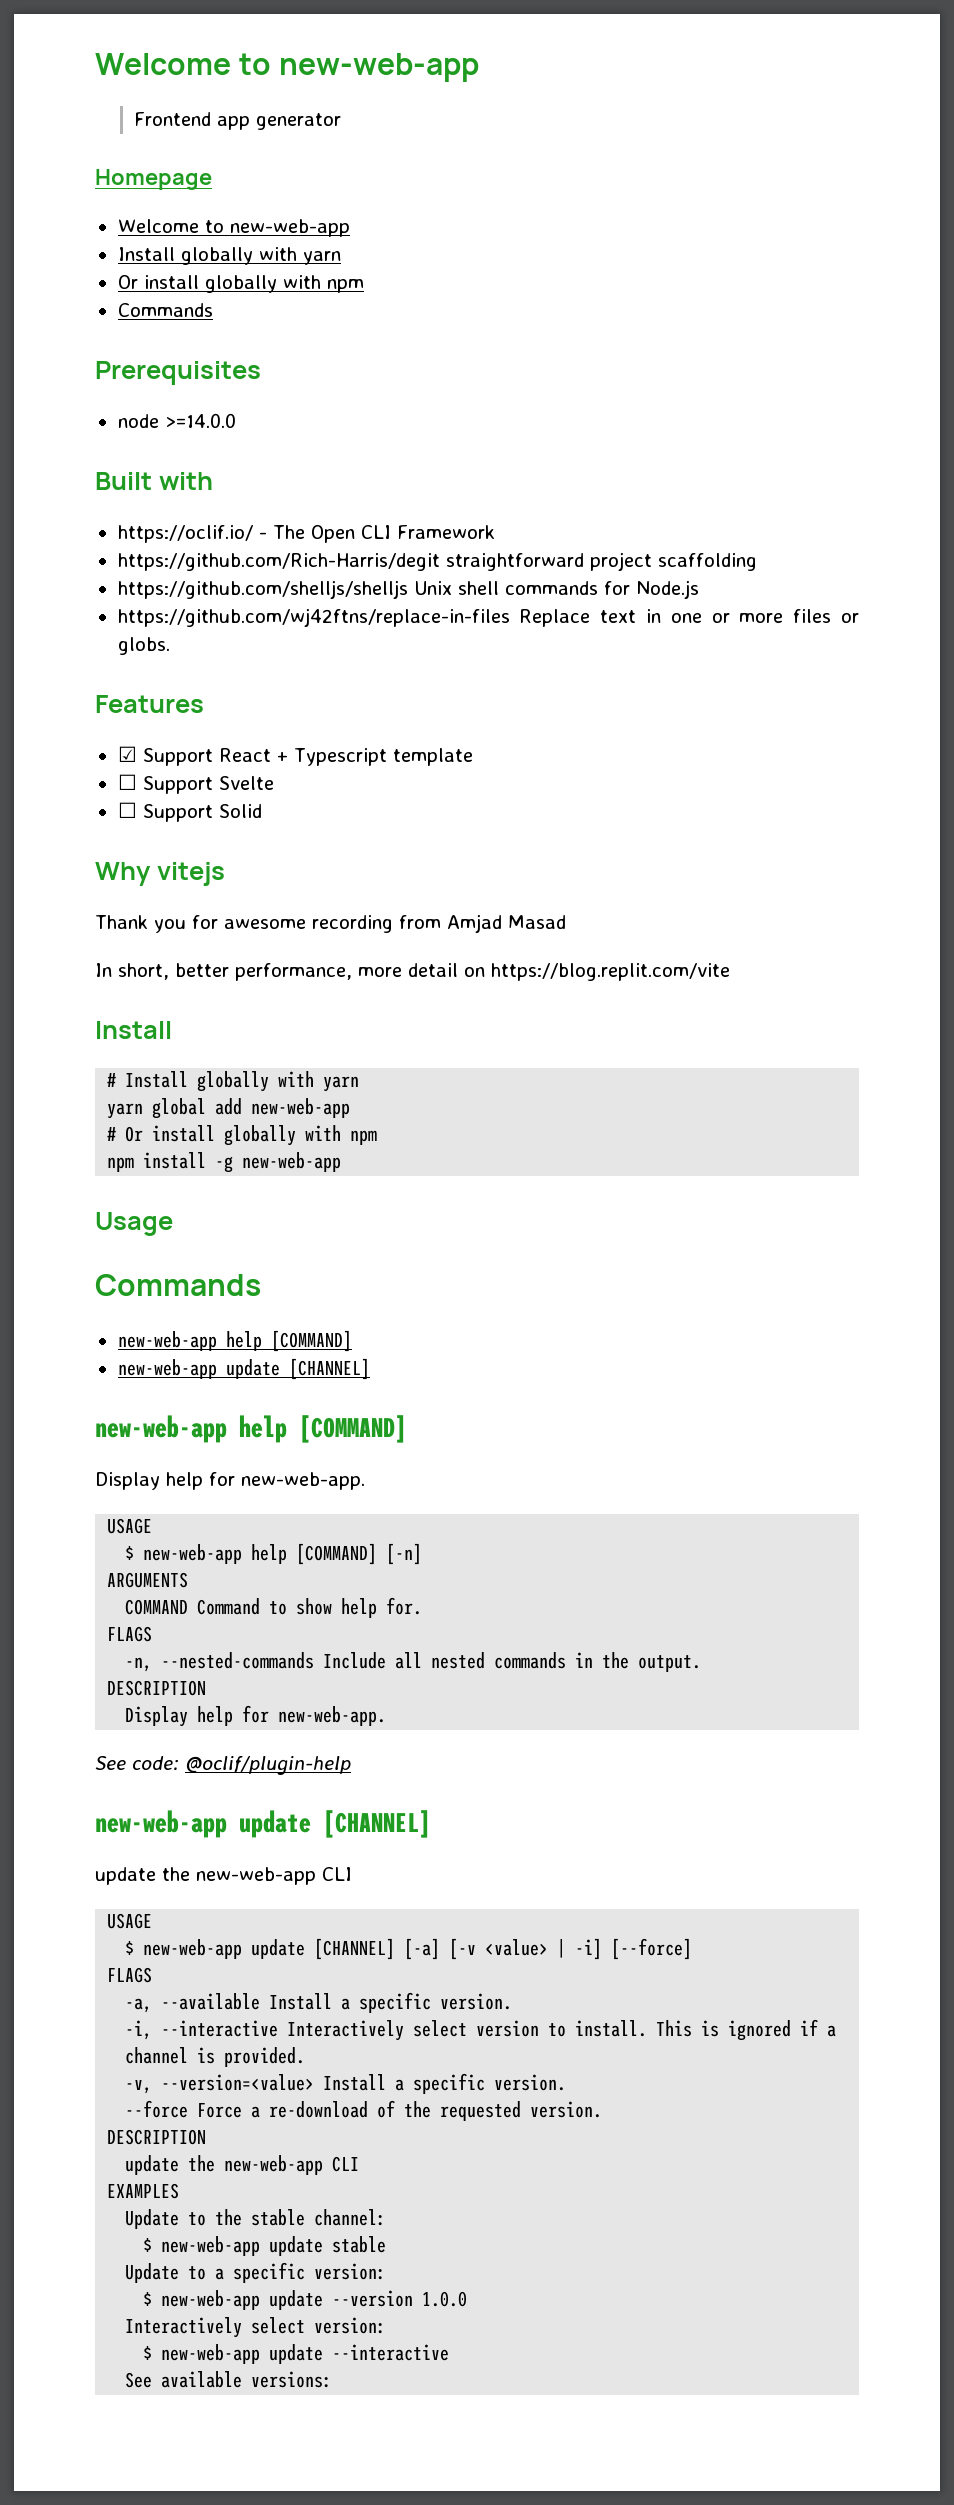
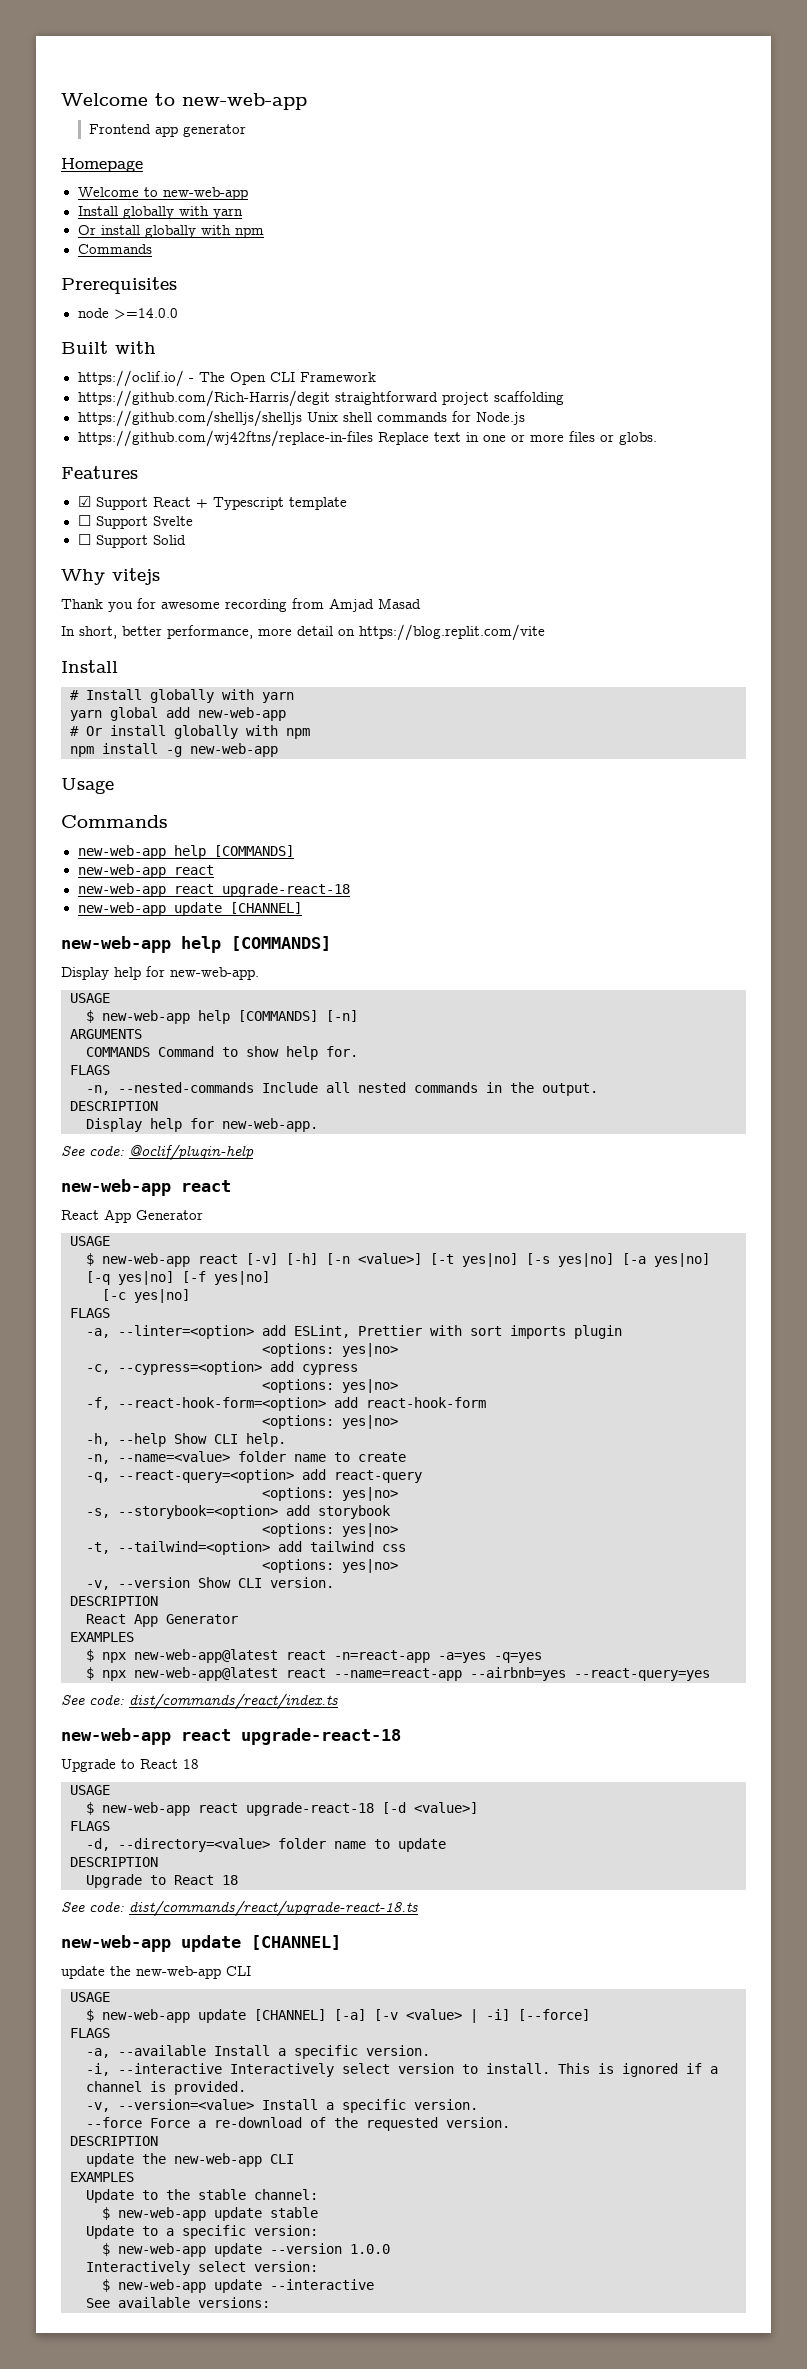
  Usage
  Commands
- new-web-app help [COMMAND]
+ new-web-app help [COMMANDS]
+ new-web-app react
+ new-web-app react upgrade-react-18
  new-web-app update [CHANNEL]
- new-web-app help [COMMAND]
+ new-web-app help [COMMANDS]
- $ new-web-app help [COMMAND] [-n]
+ $ new-web-app help [COMMANDS] [-n]
- COMMAND Command to show help for.
+ COMMANDS Command to show help for.
  See code: @oclif/plugin-help
+ new-web-app react
+ React App Generator
+ USAGE
+ $ new-web-app react [-v] [-h] [-n <value>] [-t yes|no] [-s yes|no] [-a yes|no] [-q yes|no] [-f yes|no]
+ [-c yes|no]
+ FLAGS
+ -a, --linter=<option> add ESLint, Prettier with sort imports plugin
+ <options: yes|no>
+ -c, --cypress=<option> add cypress
+ <options: yes|no>
+ -f, --react-hook-form=<option> add react-hook-form
+ <options: yes|no>
+ -h, --help Show CLI help.
+ -n, --name=<value> folder name to create
+ -q, --react-query=<option> add react-query
+ <options: yes|no>
+ -s, --storybook=<option> add storybook
+ <options: yes|no>
+ -t, --tailwind=<option> add tailwind css
+ <options: yes|no>
+ -v, --version Show CLI version.
+ DESCRIPTION
+ React App Generator
+ EXAMPLES
+ $ npx new-web-app@latest react -n=react-app -a=yes -q=yes
+ $ npx new-web-app@latest react --name=react-app --airbnb=yes --react-query=yes
+ See code: dist/commands/react/index.ts
+ new-web-app react upgrade-react-18
+ Upgrade to React 18
+ USAGE
+ $ new-web-app react upgrade-react-18 [-d <value>]
+ FLAGS
+ -d, --directory=<value> folder name to update
+ DESCRIPTION
+ Upgrade to React 18
+ See code: dist/commands/react/upgrade-react-18.ts

